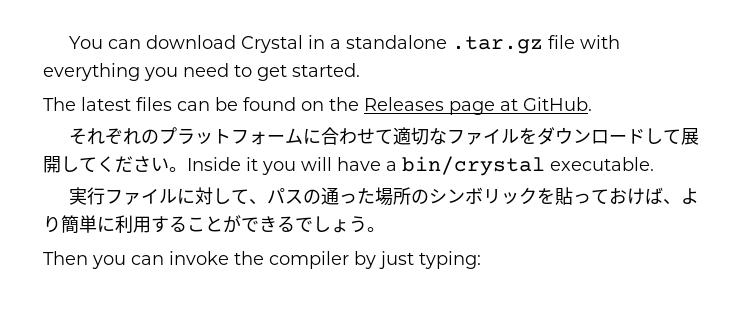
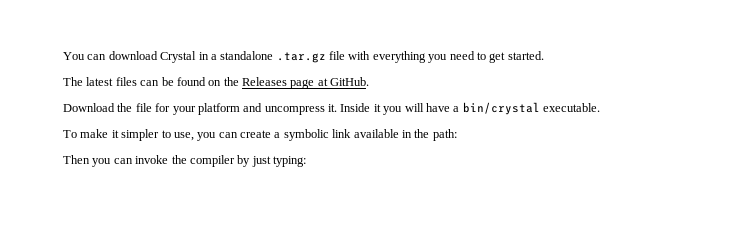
- それぞれのプラットフォームに合わせて適切なファイルをダウンロードして展開してください。
+ Download the file for your platform and uncompress it.
- 実行ファイルに対して、パスの通った場所のシンボリックを貼っておけば、より簡単に利用することができるでしょう。
+ To make it simpler to use, you can create a symbolic link available in the path:

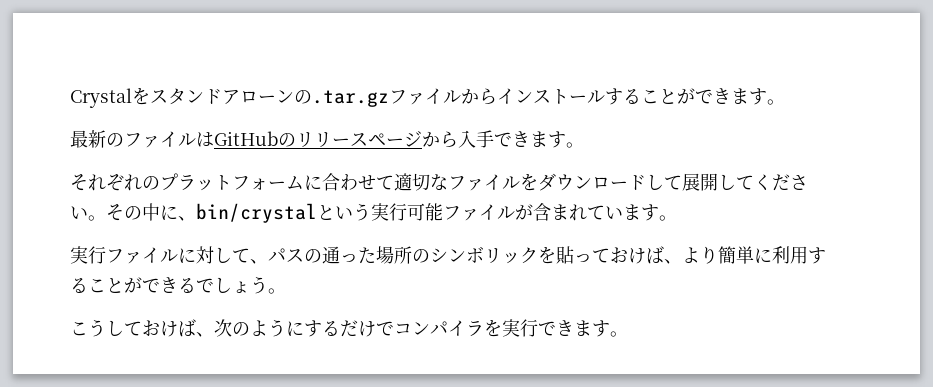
- You can download Crystal in a standalone .tar.gz file with everything you need to get started.
- The latest files can be found on the Releases page at GitHub.
- Download the file for your platform and uncompress it. Inside it you will have a bin/crystal executable.
- To make it simpler to use, you can create a symbolic link available in the path:
- Then you can invoke the compiler by just typing:
+ Crystalをスタンドアローンの.tar.gzファイルからインストールすることができます。
+ 最新のファイルはGitHubのリリースページから入手できます。
+ それぞれのプラットフォームに合わせて適切なファイルをダウンロードして展開してください。その中に、bin/crystalという実行可能ファイルが含まれています。
+ 実行ファイルに対して、パスの通った場所のシンボリックを貼っておけば、より簡単に利用することができるでしょう。
+ こうしておけば、次のようにするだけでコンパイラを実行できます。

